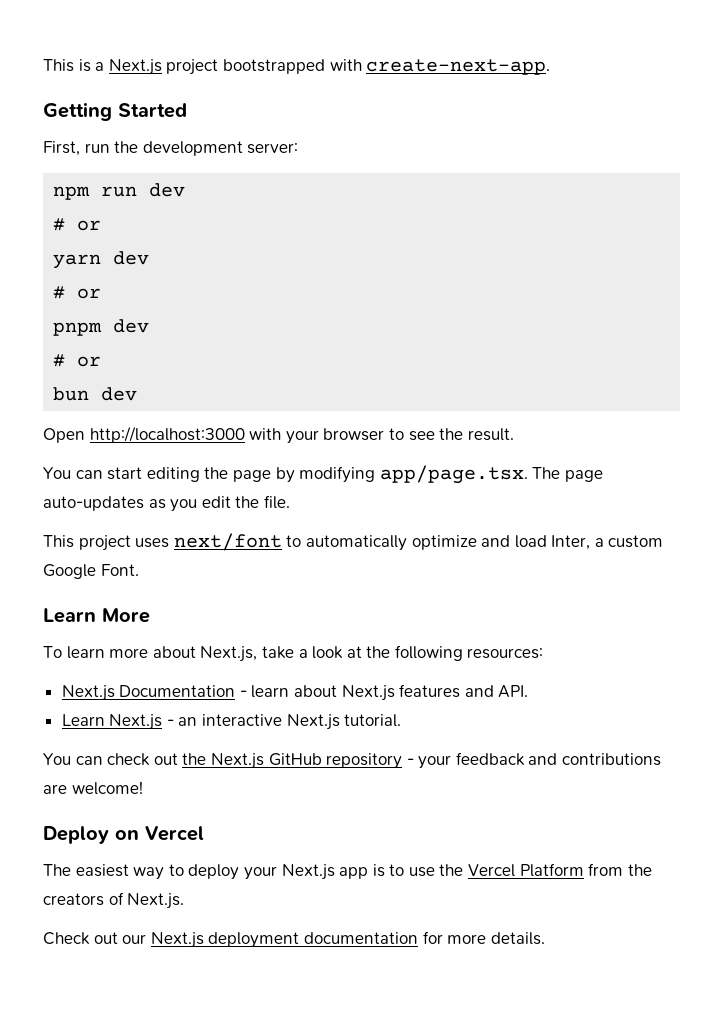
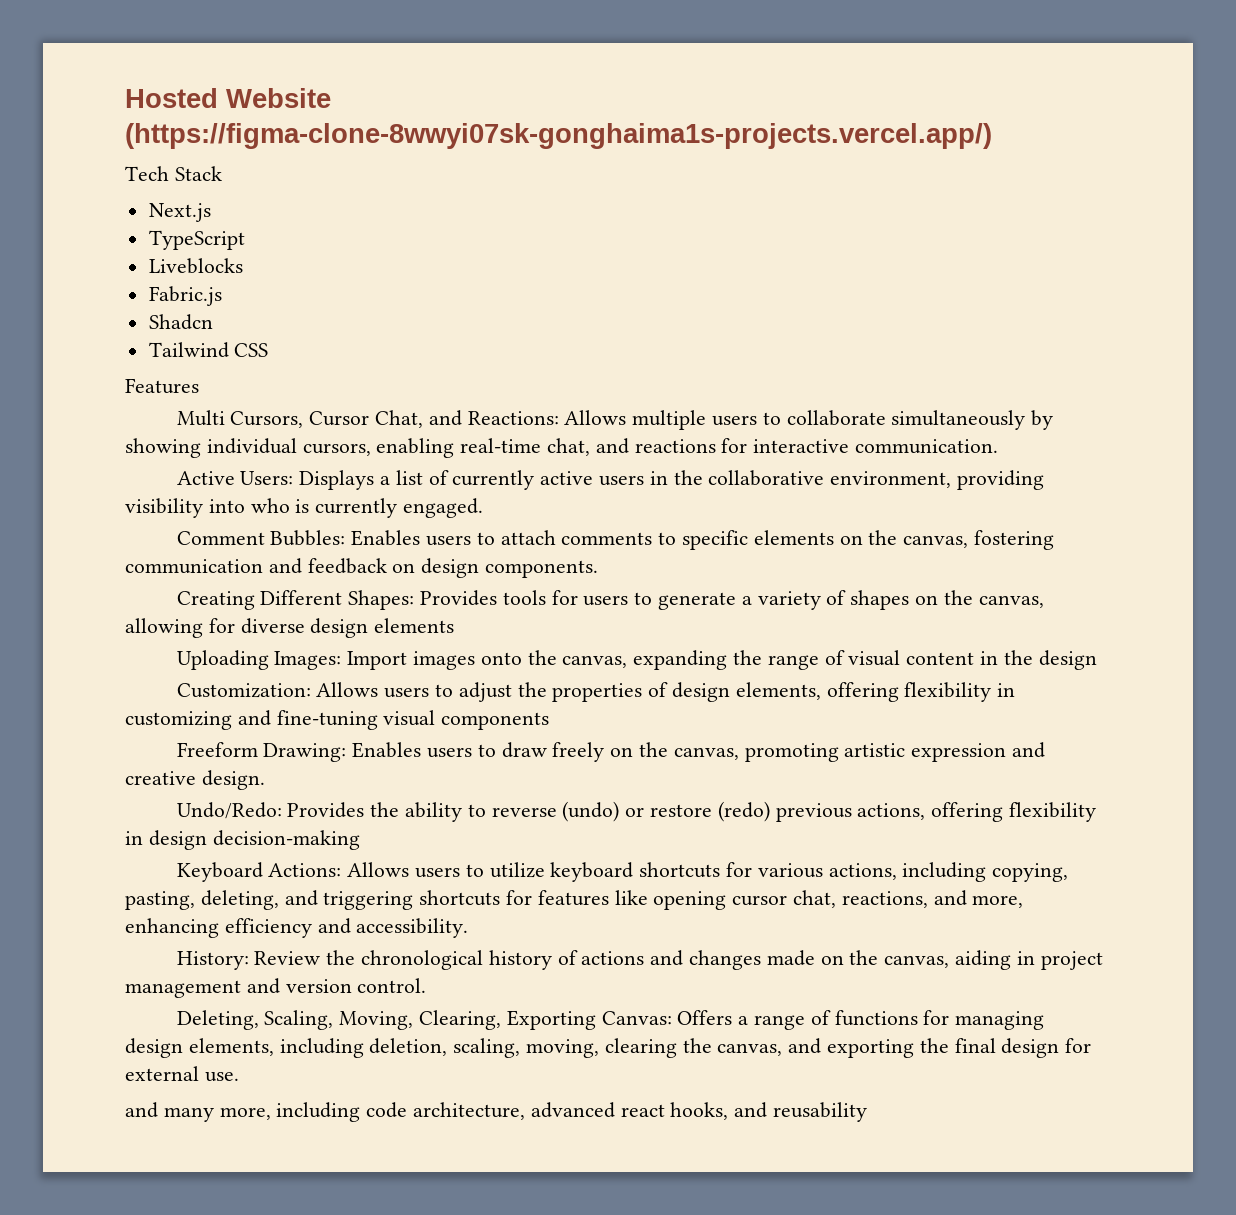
- This is a Next.js project bootstrapped with create-next-app.
- Getting Started
- First, run the development server:
- npm run dev
- # or
- yarn dev
- # or
- pnpm dev
- # or
- bun dev
- Open http://localhost:3000 with your browser to see the result.
- You can start editing the page by modifying app/page.tsx. The page auto-updates as you edit the file.
- This project uses next/font to automatically optimize and load Inter, a custom Google Font.
- Learn More
- To learn more about Next.js, take a look at the following resources:
- Next.js Documentation - learn about Next.js features and API.
- Learn Next.js - an interactive Next.js tutorial.
- You can check out the Next.js GitHub repository - your feedback and contributions are welcome!
- Deploy on Vercel
- The easiest way to deploy your Next.js app is to use the Vercel Platform from the creators of Next.js.
- Check out our Next.js deployment documentation for more details.
+ Hosted Website (https://figma-clone-8wwyi07sk-gonghaima1s-projects.vercel.app/)
+ Tech Stack
+ Next.js
+ TypeScript
+ Liveblocks
+ Fabric.js
+ Shadcn
+ Tailwind CSS
+ Features
+ Multi Cursors, Cursor Chat, and Reactions: Allows multiple users to collaborate simultaneously by showing individual cursors, enabling real-time chat, and reactions for interactive communication.
+ Active Users: Displays a list of currently active users in the collaborative environment, providing visibility into who is currently engaged.
+ Comment Bubbles: Enables users to attach comments to specific elements on the canvas, fostering communication and feedback on design components.
+ Creating Different Shapes: Provides tools for users to generate a variety of shapes on the canvas, allowing for diverse design elements
+ Uploading Images: Import images onto the canvas, expanding the range of visual content in the design
+ Customization: Allows users to adjust the properties of design elements, offering flexibility in customizing and fine-tuning visual components
+ Freeform Drawing: Enables users to draw freely on the canvas, promoting artistic expression and creative design.
+ Undo/Redo: Provides the ability to reverse (undo) or restore (redo) previous actions, offering flexibility in design decision-making
+ Keyboard Actions: Allows users to utilize keyboard shortcuts for various actions, including copying, pasting, deleting, and triggering shortcuts for features like opening cursor chat, reactions, and more, enhancing efficiency and accessibility.
+ History: Review the chronological history of actions and changes made on the canvas, aiding in project management and version control.
+ Deleting, Scaling, Moving, Clearing, Exporting Canvas: Offers a range of functions for managing design elements, including deletion, scaling, moving, clearing the canvas, and exporting the final design for external use.
+ and many more, including code architecture, advanced react hooks, and reusability

